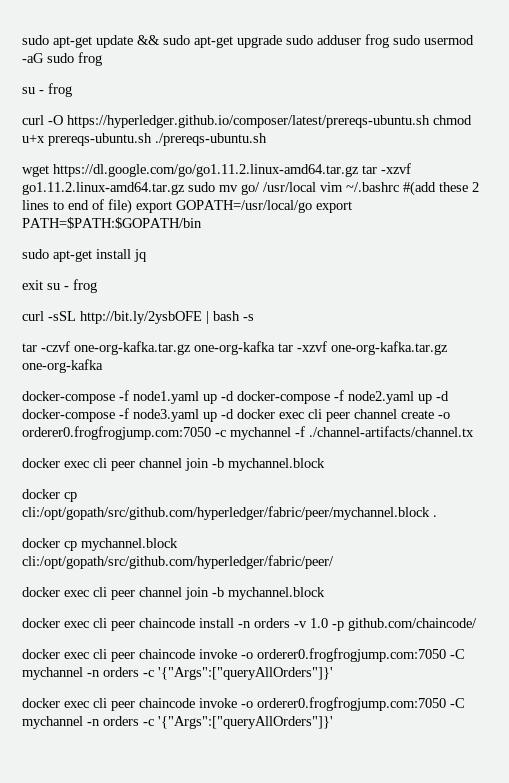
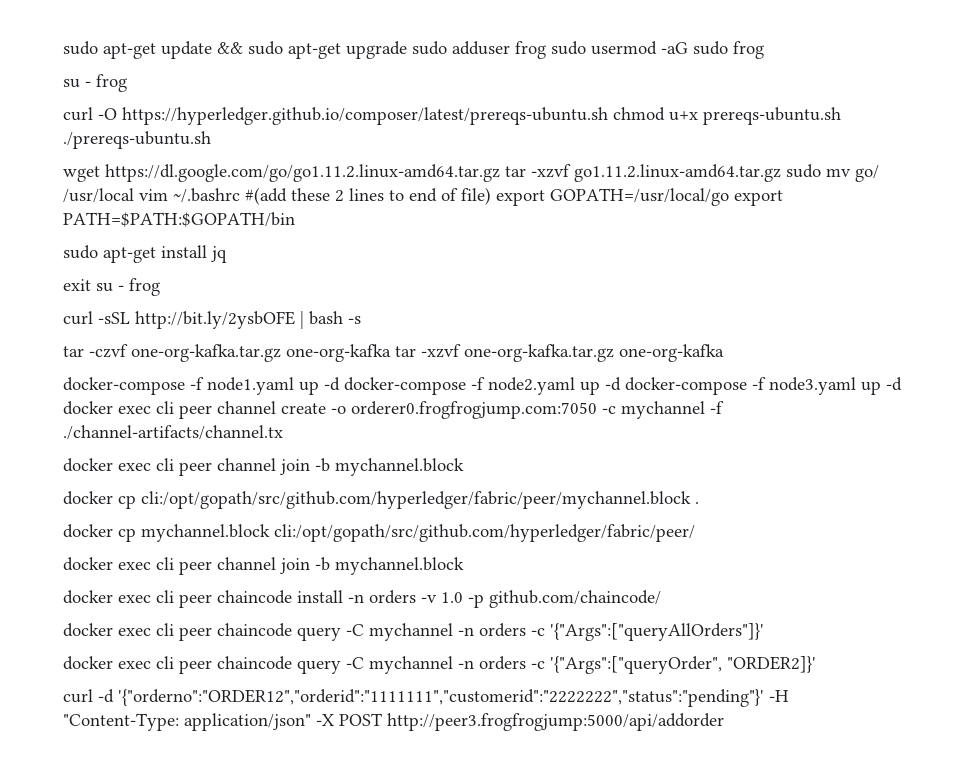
  docker exec cli peer chaincode install -n orders -v 1.0 -p github.com/chaincode/
- docker exec cli peer chaincode invoke -o orderer0.frogfrogjump.com:7050 -C mychannel -n orders -c '{"Args":["queryAllOrders"]}'
- docker exec cli peer chaincode invoke -o orderer0.frogfrogjump.com:7050 -C mychannel -n orders -c '{"Args":["queryAllOrders"]}'
+ docker exec cli peer chaincode query -C mychannel -n orders -c '{"Args":["queryAllOrders"]}'
+ docker exec cli peer chaincode query -C mychannel -n orders -c '{"Args":["queryOrder", "ORDER2]}'
+ curl -d '{"orderno":"ORDER12","orderid":"1111111","customerid":"2222222","status":"pending"}' -H "Content-Type: application/json" -X POST http://peer3.frogfrogjump:5000/api/addorder

